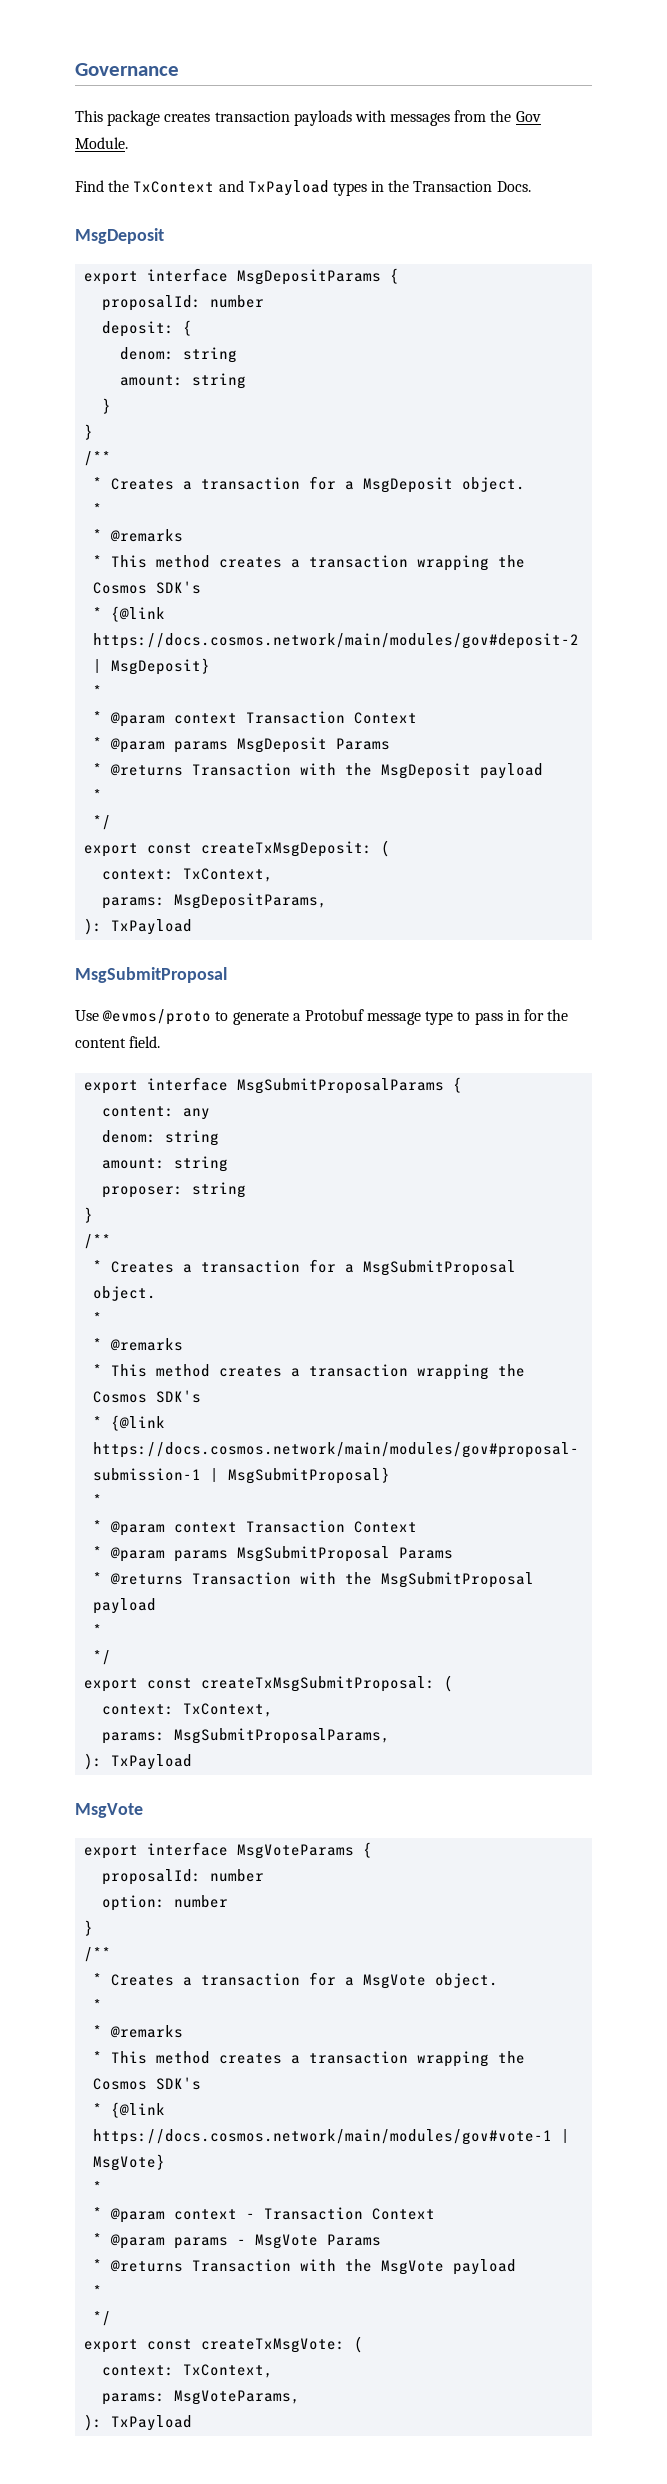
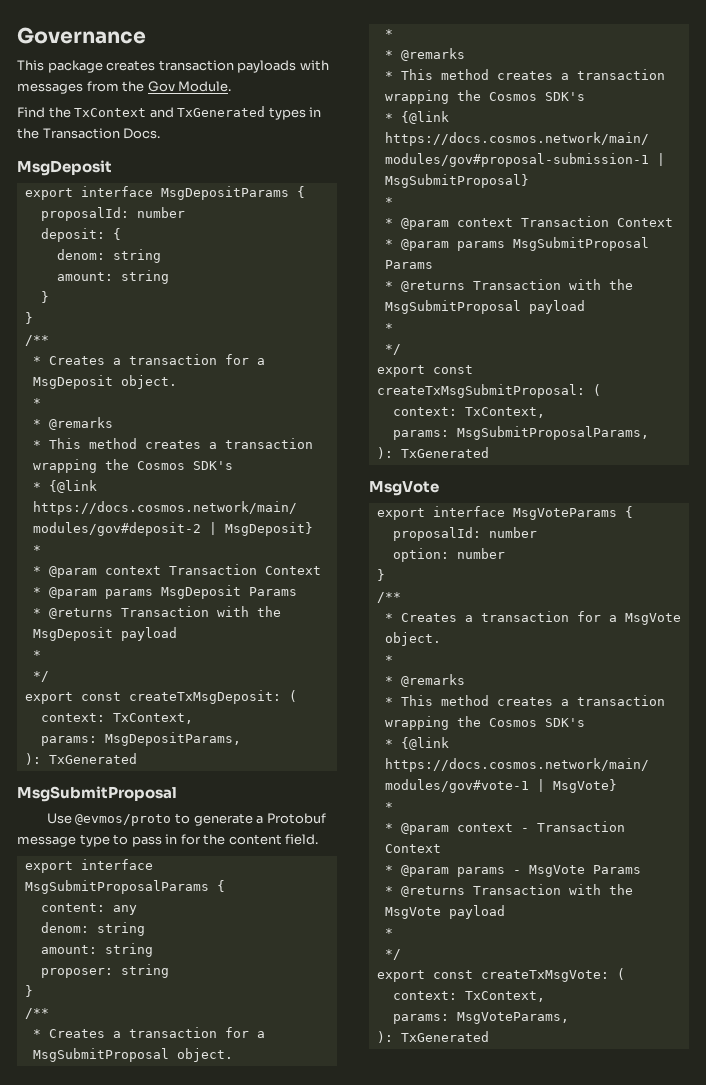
- Find the TxContext and TxPayload types in the Transaction Docs.
+ Find the TxContext and TxGenerated types in the Transaction Docs.
  params: MsgDepositParams,
- ): TxPayload
+ ): TxGenerated
  params: MsgSubmitProposalParams,
- ): TxPayload
+ ): TxGenerated
  params: MsgVoteParams,
- ): TxPayload
+ ): TxGenerated

